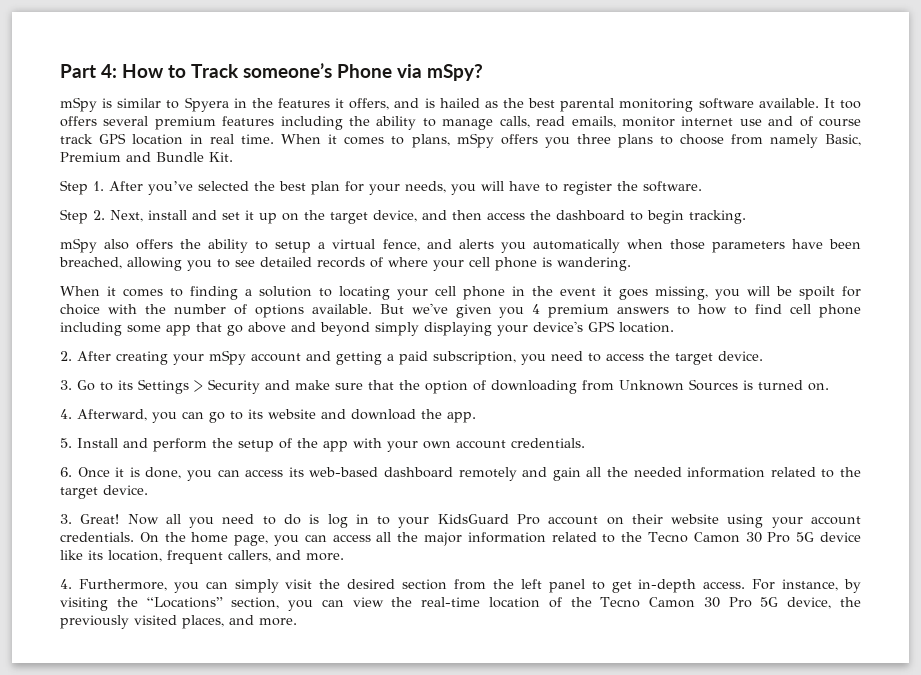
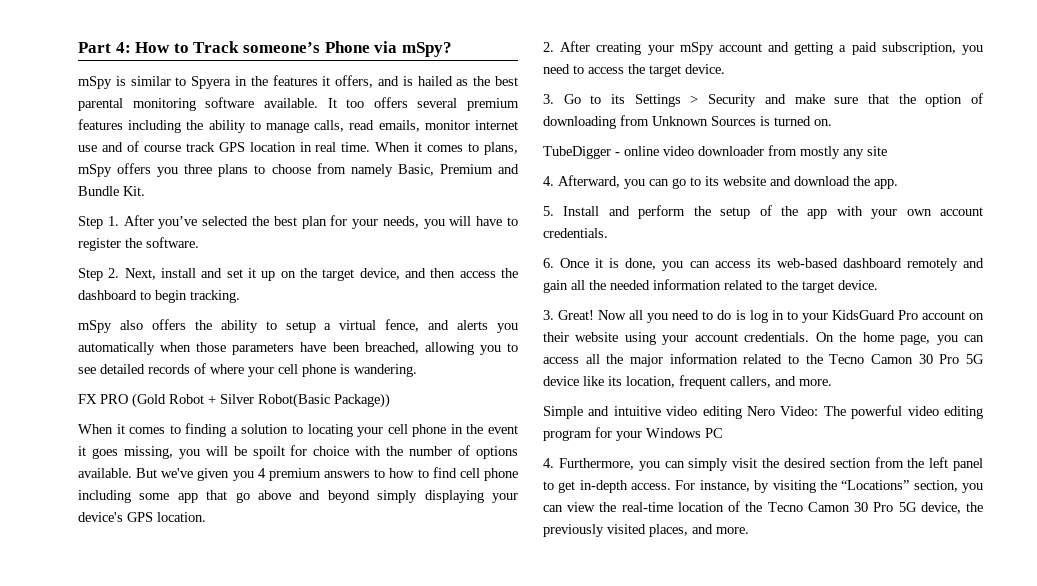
+ FX PRO (Gold Robot + Silver Robot(Basic Package))
+ TubeDigger - online video downloader from mostly any site
+ Simple and intuitive video editing Nero Video: The powerful video editing program for your Windows PC

